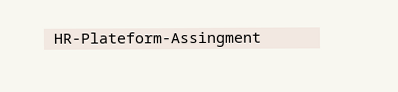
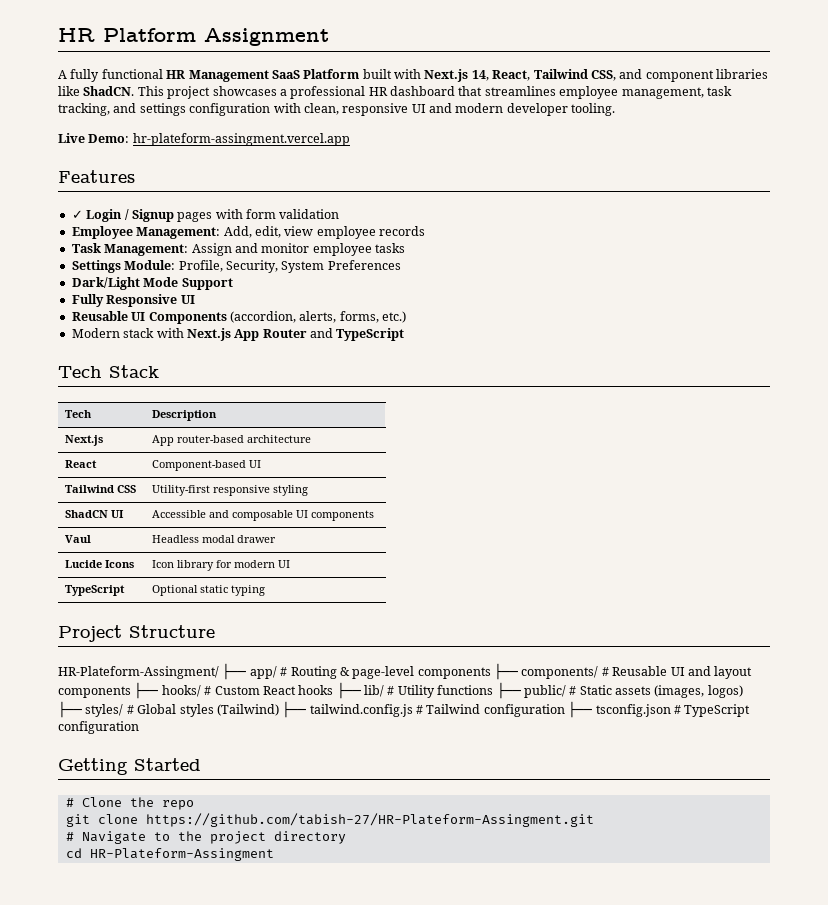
- HR-Plateform-Assingment
+ HR Platform Assignment
+ A fully functional HR Management SaaS Platform built with Next.js 14, React, Tailwind CSS, and component libraries like ShadCN. This project showcases a professional HR dashboard that streamlines employee management, task tracking, and settings configuration with clean, responsive UI and modern developer tooling.
+ Live Demo: hr-plateform-assingment.vercel.app
+ Features
+ ✓ Login / Signup pages with form validation
+ Employee Management: Add, edit, view employee records
+ Task Management: Assign and monitor employee tasks
+ Settings Module: Profile, Security, System Preferences
+ Dark/Light Mode Support
+ Fully Responsive UI
+ Reusable UI Components (accordion, alerts, forms, etc.)
+ Modern stack with Next.js App Router and TypeScript
+ Tech Stack
+ Tech | Description
+ Next.js | App router-based architecture
+ React | Component-based UI
+ Tailwind CSS | Utility-first responsive styling
+ ShadCN UI | Accessible and composable UI components
+ Vaul | Headless modal drawer
+ Lucide Icons | Icon library for modern UI
+ TypeScript | Optional static typing
+ Project Structure
+ HR-Plateform-Assingment/ ├── app/ # Routing & page-level components ├── components/ # Reusable UI and layout components ├── hooks/ # Custom React hooks ├── lib/ # Utility functions ├── public/ # Static assets (images, logos) ├── styles/ # Global styles (Tailwind) ├── tailwind.config.js # Tailwind configuration ├── tsconfig.json # TypeScript configuration
+ Getting Started
+ # Clone the repo
+ git clone https://github.com/tabish-27/HR-Plateform-Assingment.git
+ # Navigate to the project directory
+ cd HR-Plateform-Assingment

